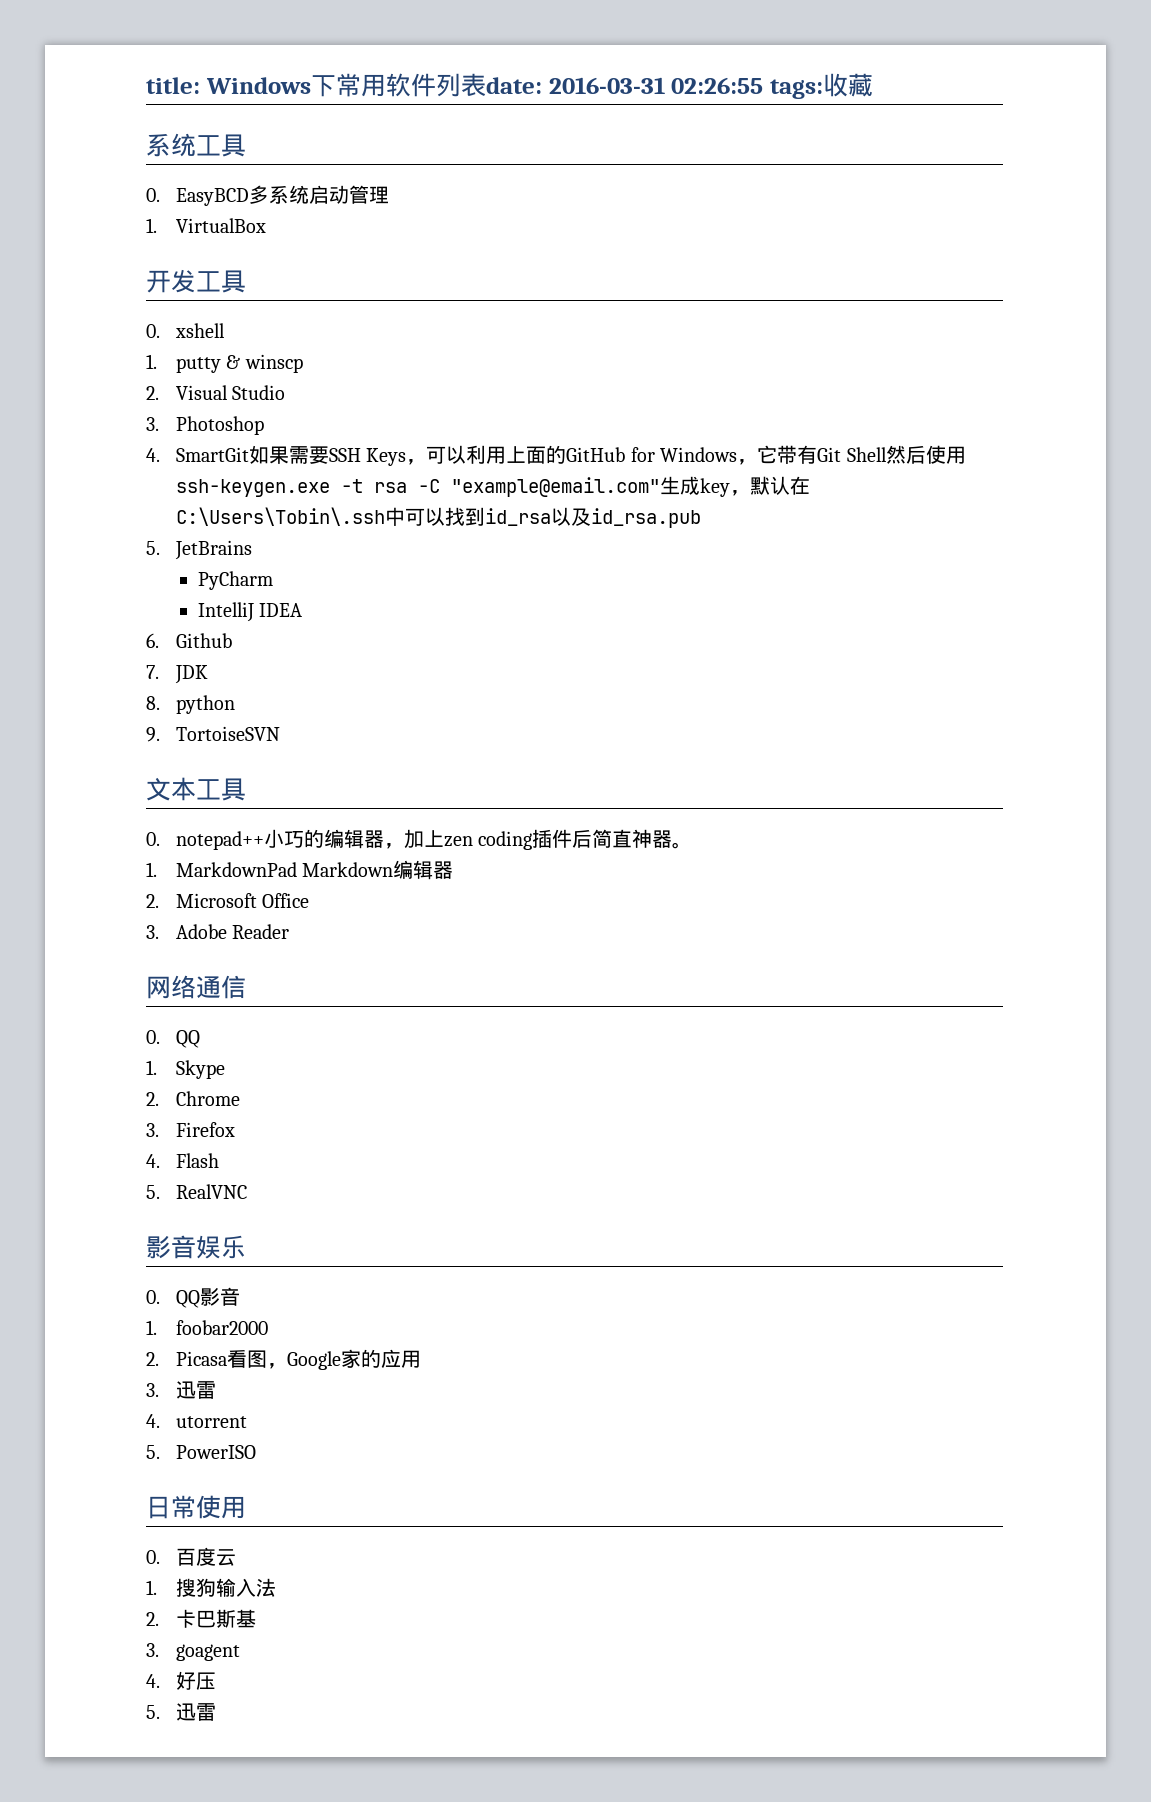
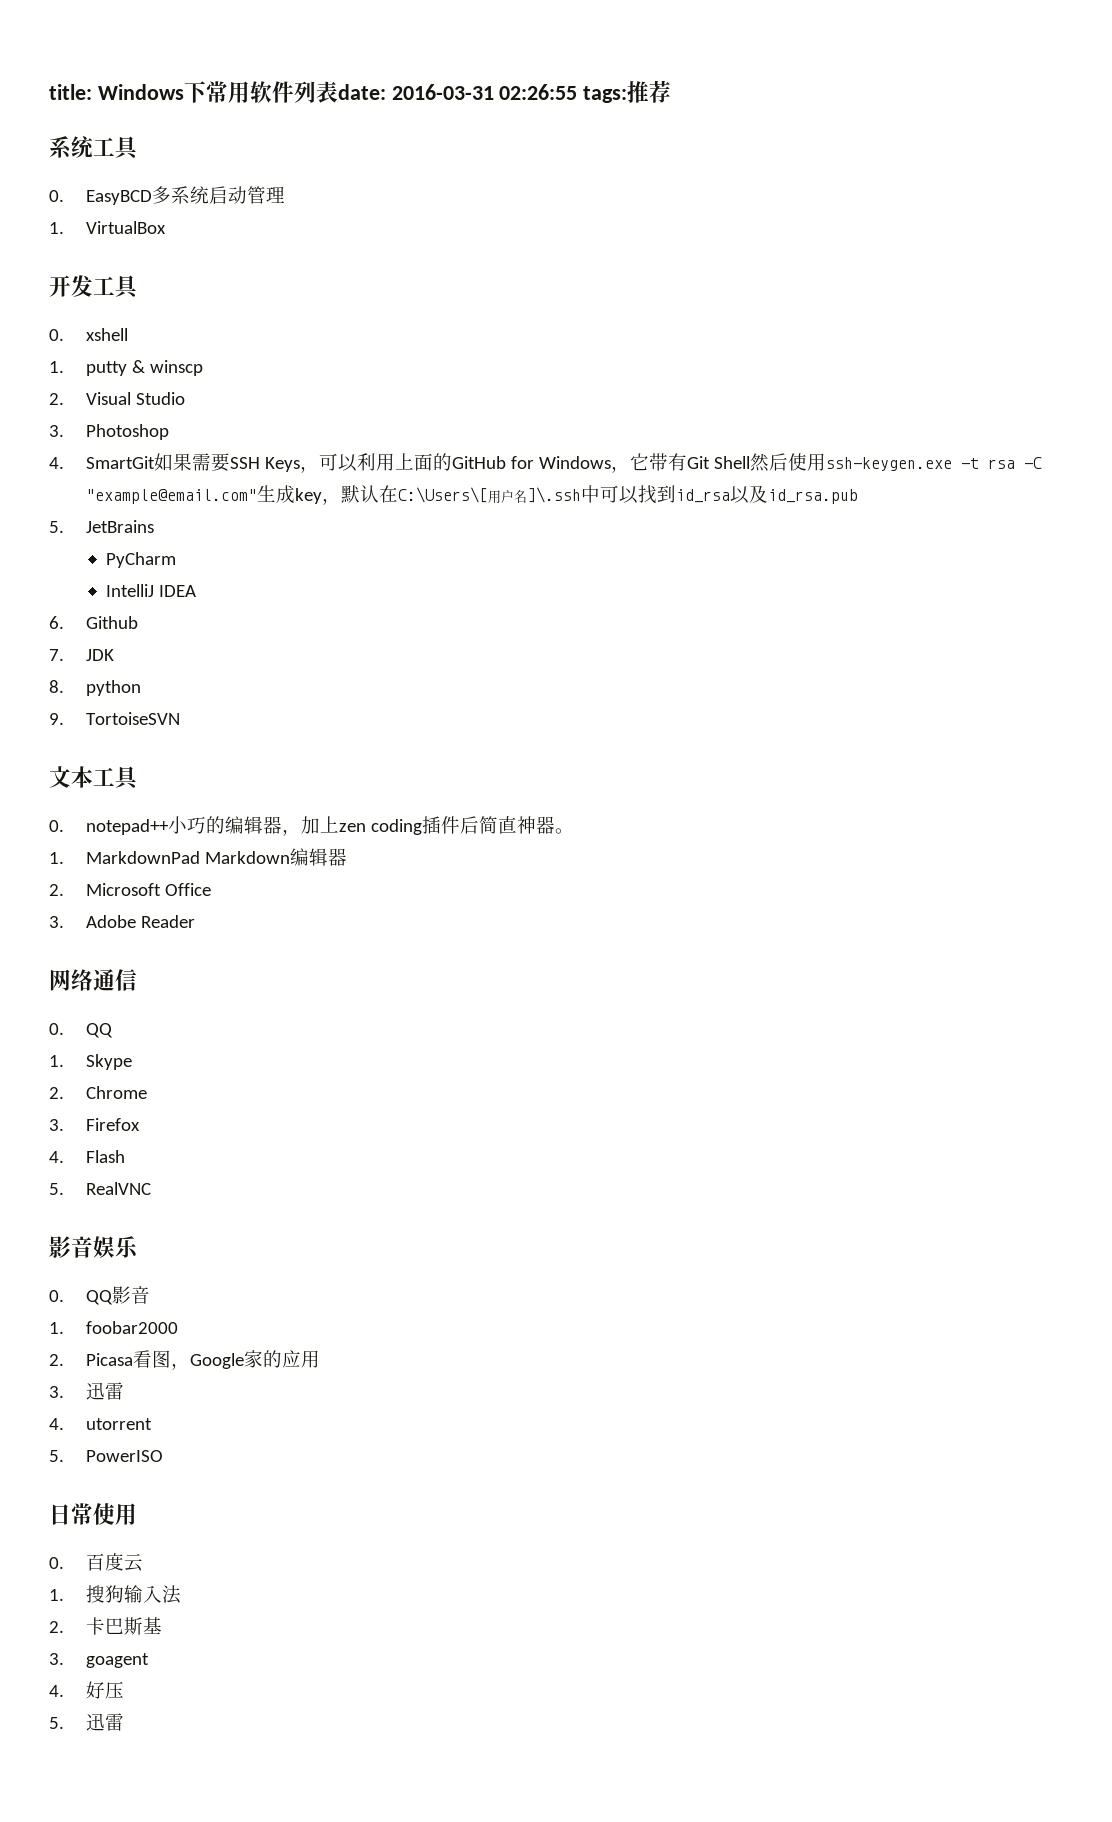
- title: Windows下常用软件列表date: 2016-03-31 02:26:55 tags:收藏
+ title: Windows下常用软件列表date: 2016-03-31 02:26:55 tags:推荐
- 4. SmartGit如果需要SSH Keys，可以利用上面的GitHub for Windows，它带有Git Shell然后使用ssh-keygen.exe -t rsa -C "example@email.com"生成key，默认在C:\Users\Tobin\.ssh中可以找到id_rsa以及id_rsa.pub
+ 4. SmartGit如果需要SSH Keys，可以利用上面的GitHub for Windows，它带有Git Shell然后使用ssh-keygen.exe -t rsa -C "example@email.com"生成key，默认在C:\Users\[用户名]\.ssh中可以找到id_rsa以及id_rsa.pub

